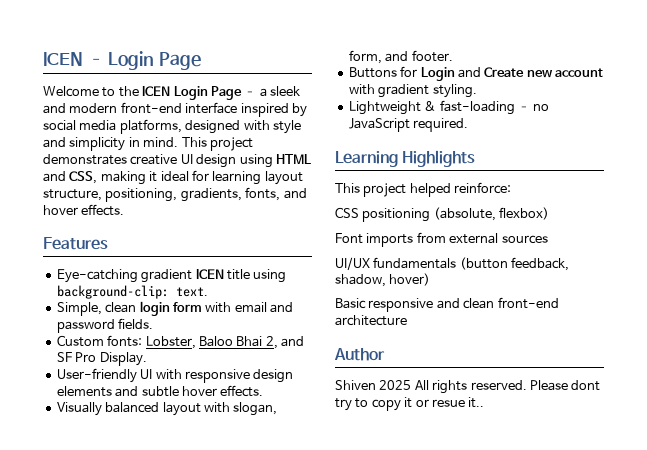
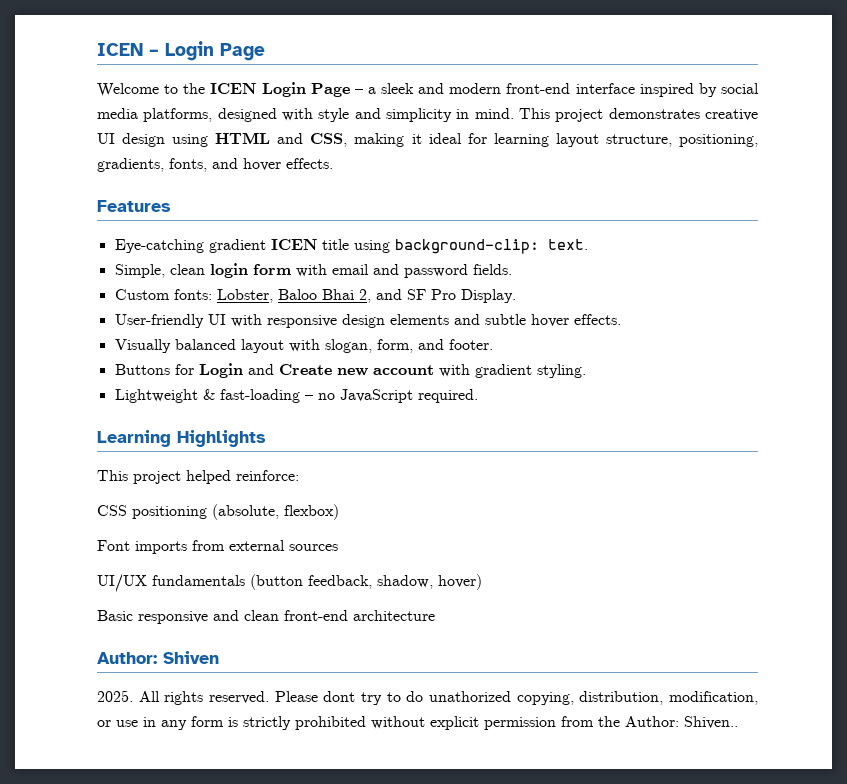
- Author
- Shiven 2025 All rights reserved.
+ Author: Shiven
+ 2025. All rights reserved.
- Please dont try to copy it or resue it..
+ Please dont try to do unathorized copying, distribution, modification, or use in any form is strictly prohibited without explicit permission from the Author: Shiven..

